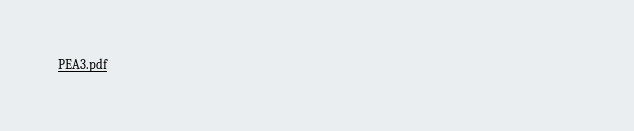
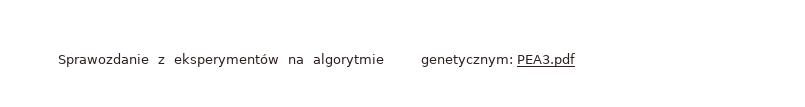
- PEA3.pdf
+ Sprawozdanie z eksperymentów na algorytmie genetycznym: PEA3.pdf

